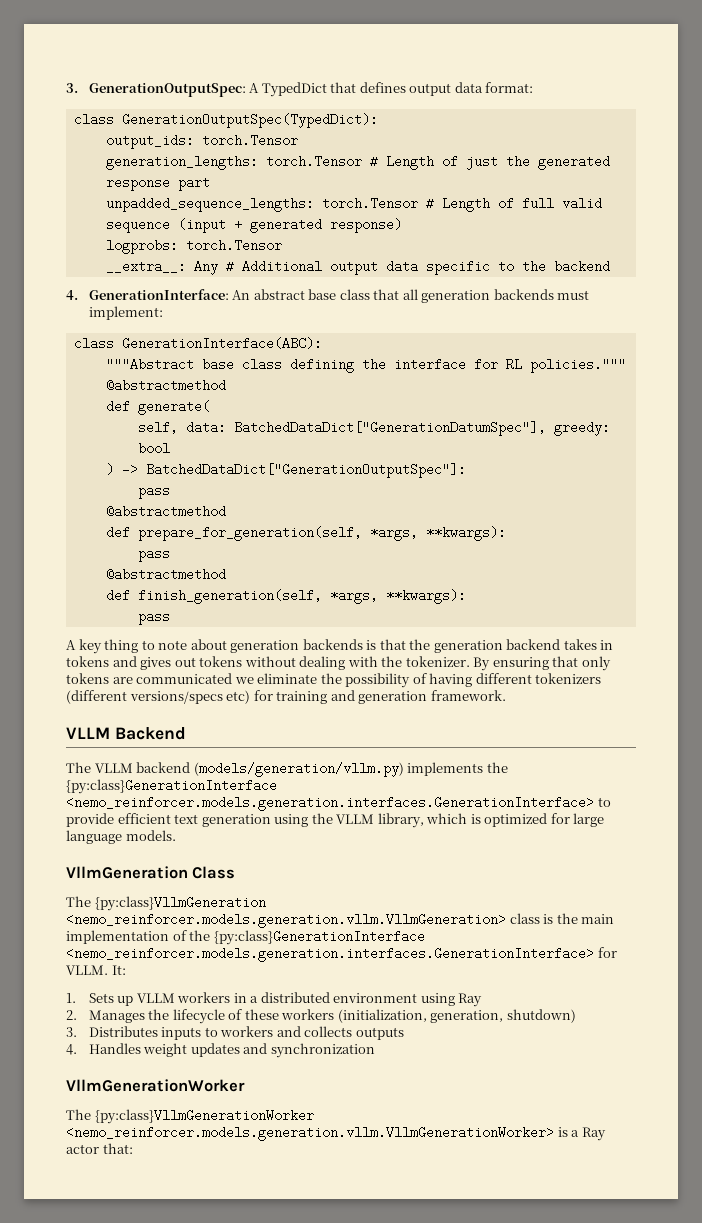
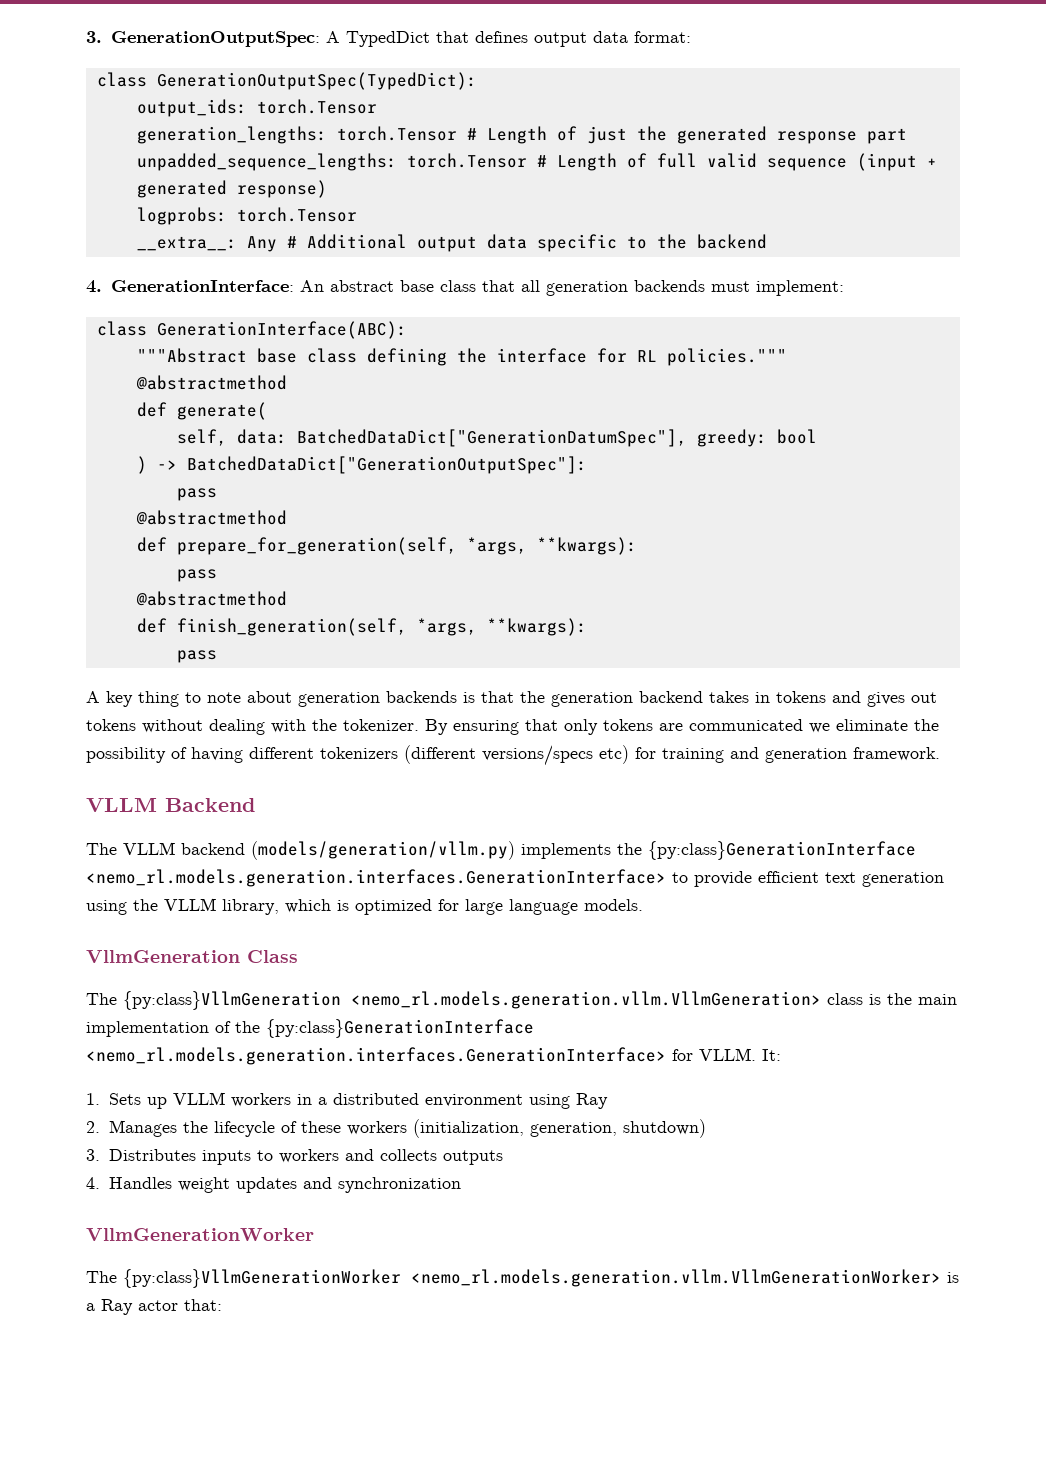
- The VLLM backend (models/generation/vllm.py) implements the {py:class}GenerationInterface <nemo_reinforcer.models.generation.interfaces.GenerationInterface> to provide efficient text generation using the VLLM library, which is optimized for large language models.
+ The VLLM backend (models/generation/vllm.py) implements the {py:class}GenerationInterface <nemo_rl.models.generation.interfaces.GenerationInterface> to provide efficient text generation using the VLLM library, which is optimized for large language models.
- The {py:class}VllmGeneration <nemo_reinforcer.models.generation.vllm.VllmGeneration> class is the main implementation of the {py:class}GenerationInterface <nemo_reinforcer.models.generation.interfaces.GenerationInterface> for VLLM.
+ The {py:class}VllmGeneration <nemo_rl.models.generation.vllm.VllmGeneration> class is the main implementation of the {py:class}GenerationInterface <nemo_rl.models.generation.interfaces.GenerationInterface> for VLLM.
- The {py:class}VllmGenerationWorker <nemo_reinforcer.models.generation.vllm.VllmGenerationWorker> is a Ray actor that:
+ The {py:class}VllmGenerationWorker <nemo_rl.models.generation.vllm.VllmGenerationWorker> is a Ray actor that:

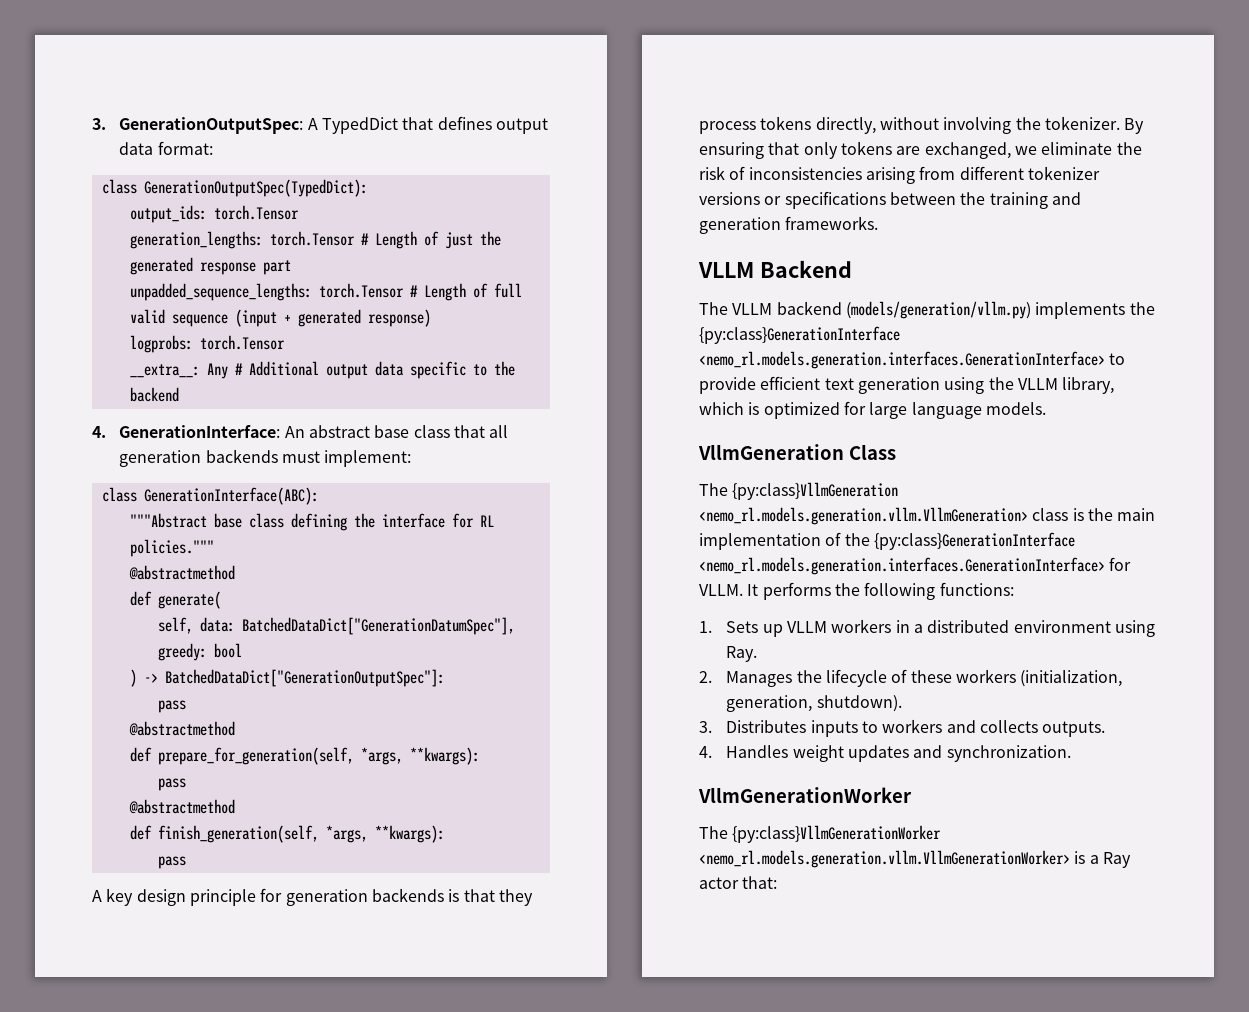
- A key thing to note about generation backends is that the generation backend takes in tokens and gives out tokens without dealing with the tokenizer.
+ A key design principle for generation backends is that they process tokens directly, without involving the tokenizer.
- By ensuring that only tokens are communicated we eliminate the possibility of having different tokenizers (different versions/specs etc) for training and generation framework.
+ By ensuring that only tokens are exchanged, we eliminate the risk of inconsistencies arising from different tokenizer versions or specifications between the training and generation frameworks.
- It:
+ It performs the following functions:
- 1. Sets up VLLM workers in a distributed environment using Ray
+ 1. Sets up VLLM workers in a distributed environment using Ray.
- 2. Manages the lifecycle of these workers (initialization, generation, shutdown)
+ 2. Manages the lifecycle of these workers (initialization, generation, shutdown).
- 3. Distributes inputs to workers and collects outputs
+ 3. Distributes inputs to workers and collects outputs.
- 4. Handles weight updates and synchronization
+ 4. Handles weight updates and synchronization.

